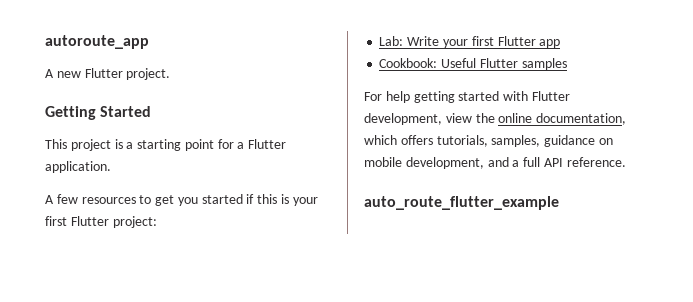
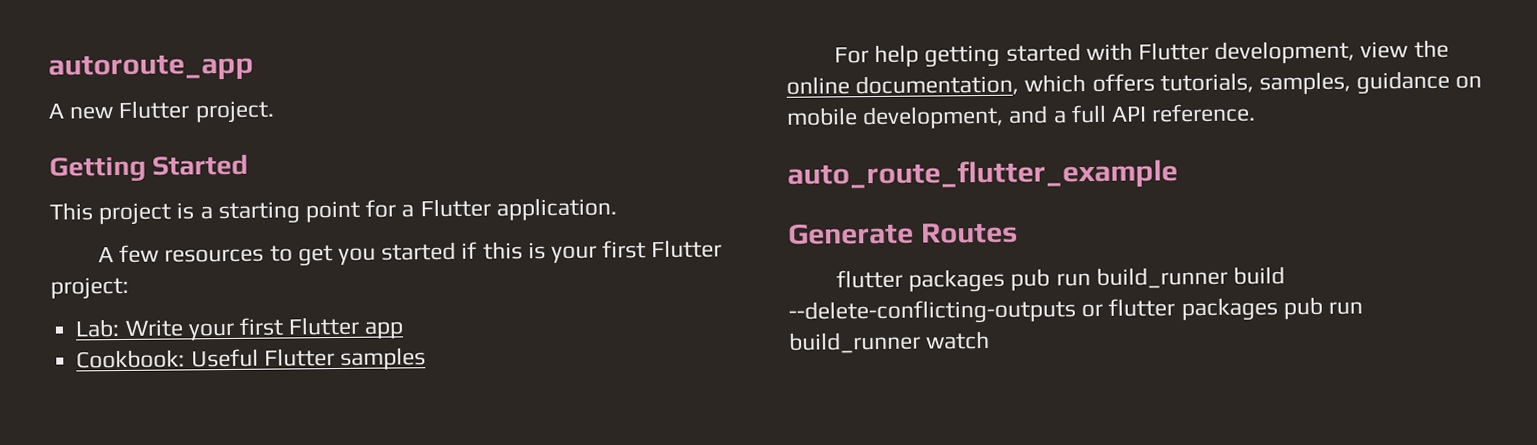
+ Generate Routes
+ flutter packages pub run build_runner build --delete-conflicting-outputs or flutter packages pub run build_runner watch

